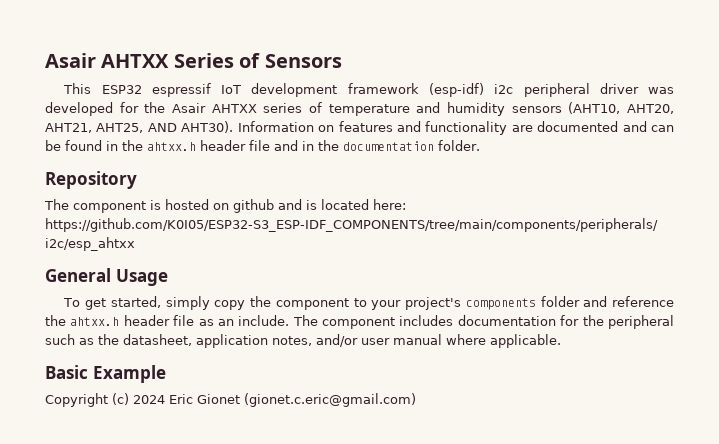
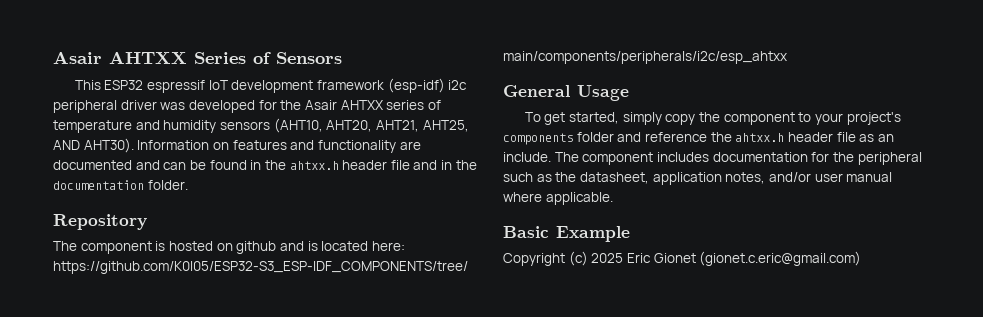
- Copyright (c) 2024 Eric Gionet (gionet.c.eric@gmail.com)
+ Copyright (c) 2025 Eric Gionet (gionet.c.eric@gmail.com)

